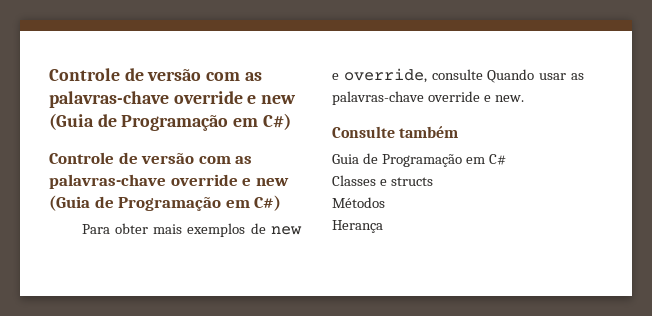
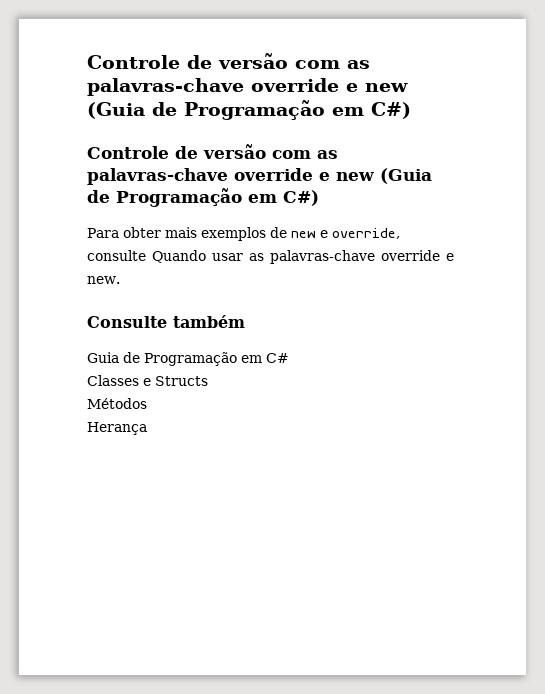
- Classes e structs
+ Classes e Structs

